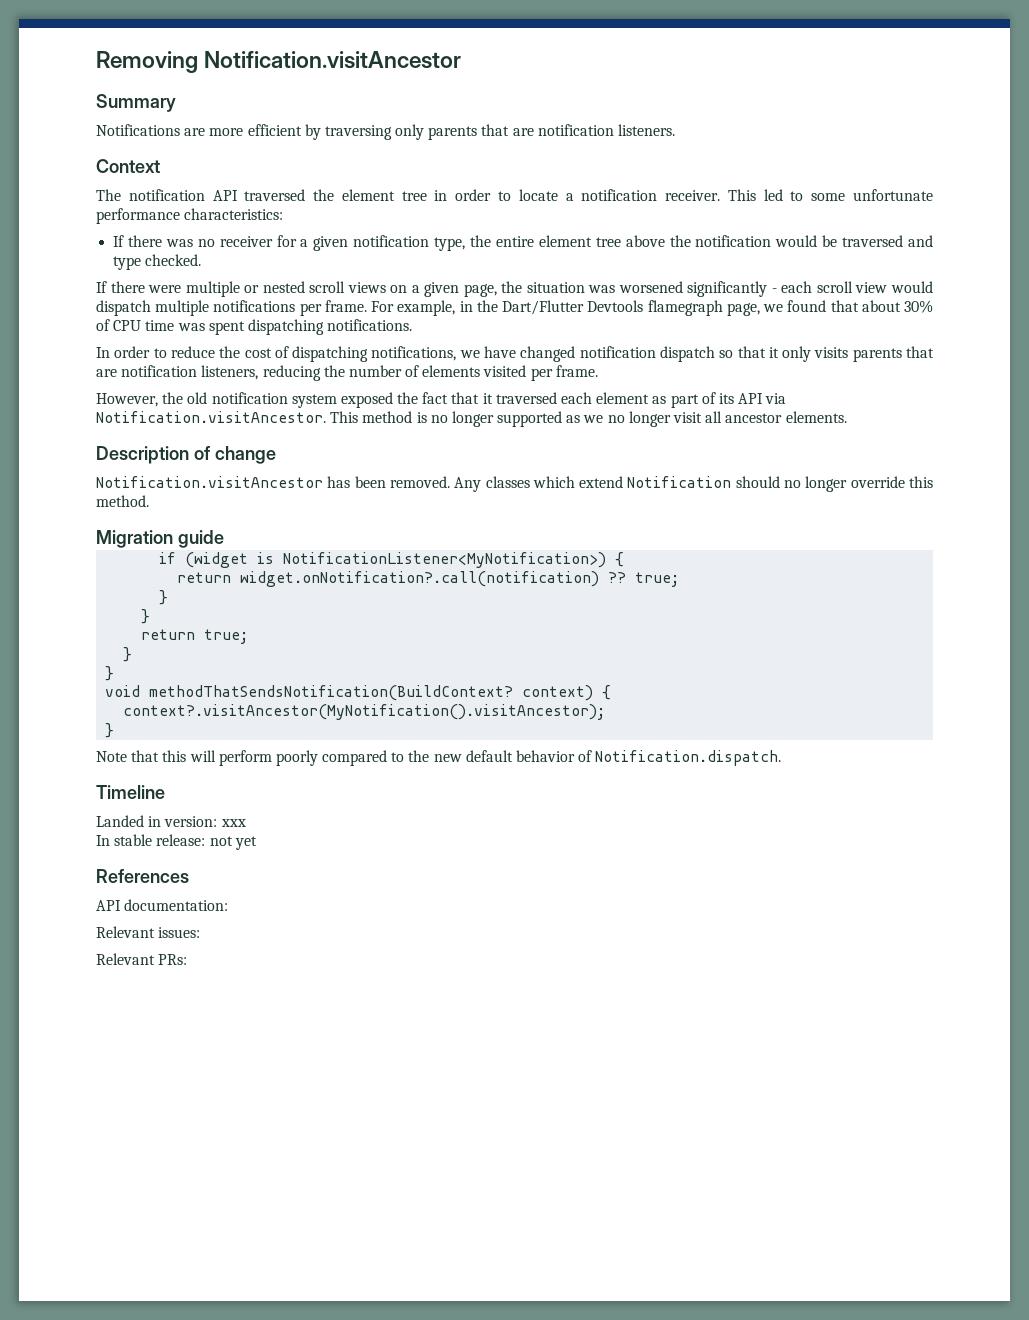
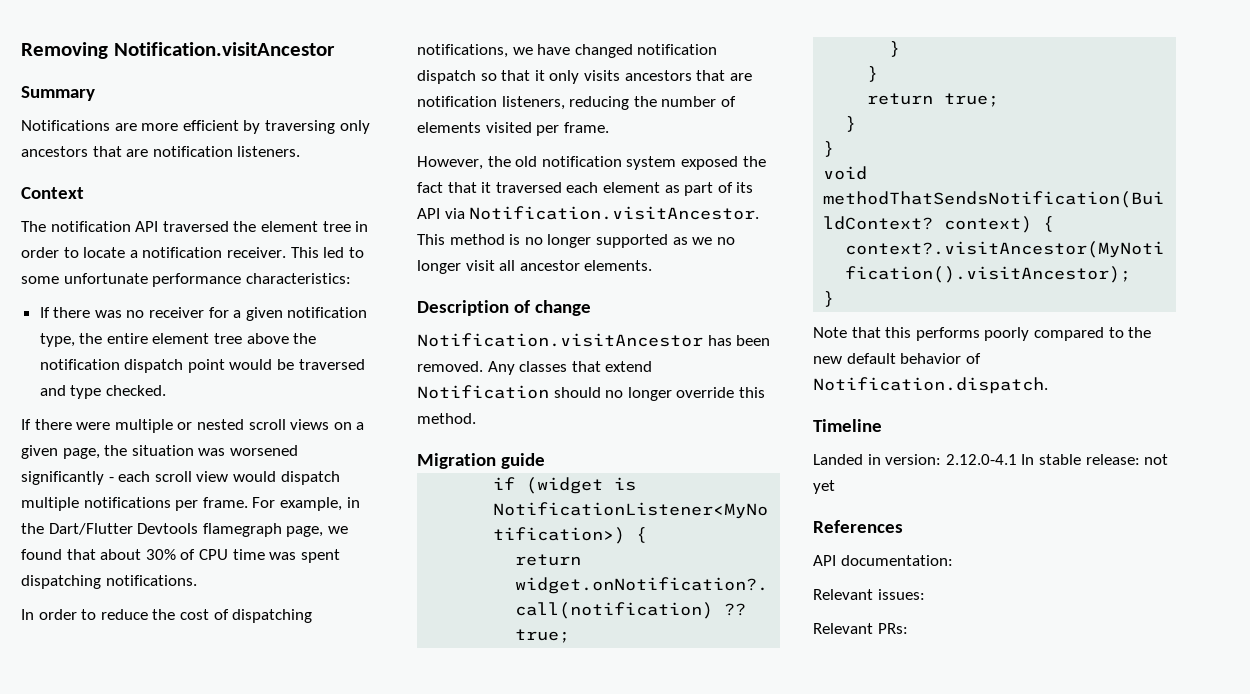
- Notifications are more efficient by traversing only parents that are notification listeners.
+ Notifications are more efficient by traversing only ancestors that are notification listeners.
- If there was no receiver for a given notification type, the entire element tree above the notification would be traversed and type checked.
+ If there was no receiver for a given notification type, the entire element tree above the notification dispatch point would be traversed and type checked.
- In order to reduce the cost of dispatching notifications, we have changed notification dispatch so that it only visits parents that are notification listeners, reducing the number of elements visited per frame.
+ In order to reduce the cost of dispatching notifications, we have changed notification dispatch so that it only visits ancestors that are notification listeners, reducing the number of elements visited per frame.
- Any classes which extend Notification should no longer override this method.
+ Any classes that extend Notification should no longer override this method.
- Note that this will perform poorly compared to the new default behavior of Notification.dispatch.
+ Note that this performs poorly compared to the new default behavior of Notification.dispatch.
- Landed in version: xxx
- In stable release: not yet
+ Landed in version: 2.12.0-4.1 In stable release: not yet

